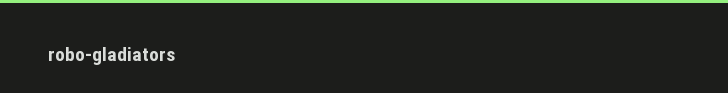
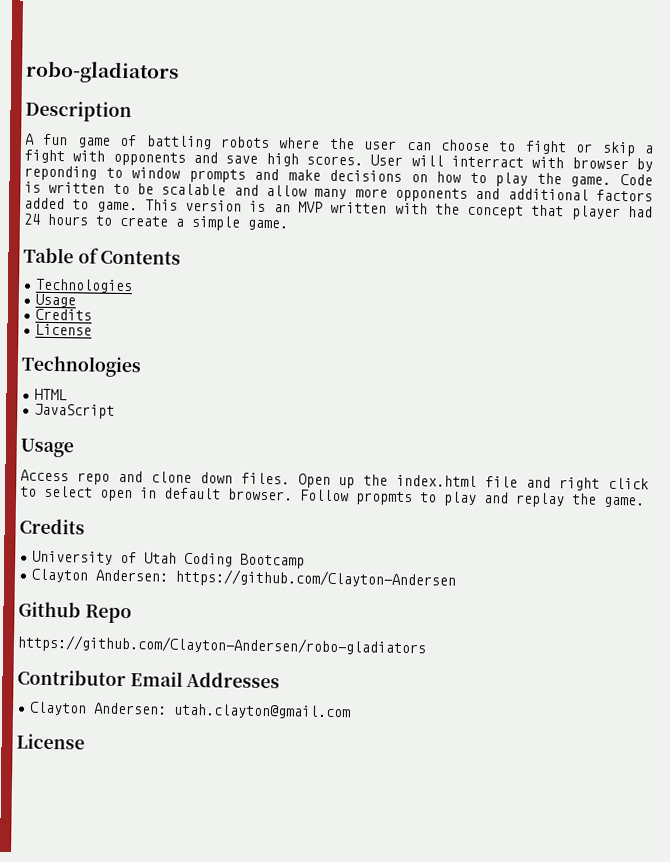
+ Description
+ A fun game of battling robots where the user can choose to fight or skip a fight with opponents and save high scores. User will interract with browser by reponding to window prompts and make decisions on how to play the game. Code is written to be scalable and allow many more opponents and additional factors added to game. This version is an MVP written with the concept that player had 24 hours to create a simple game.
+ Table of Contents
+ Technologies
+ Usage
+ Credits
+ License
+ Technologies
+ HTML
+ JavaScript
+ Usage
+ Access repo and clone down files. Open up the index.html file and right click to select open in default browser. Follow propmts to play and replay the game.
+ Credits
+ University of Utah Coding Bootcamp
+ Clayton Andersen: https://github.com/Clayton-Andersen
+ Github Repo
+ https://github.com/Clayton-Andersen/robo-gladiators
+ Contributor Email Addresses
+ Clayton Andersen: utah.clayton@gmail.com
+ License

